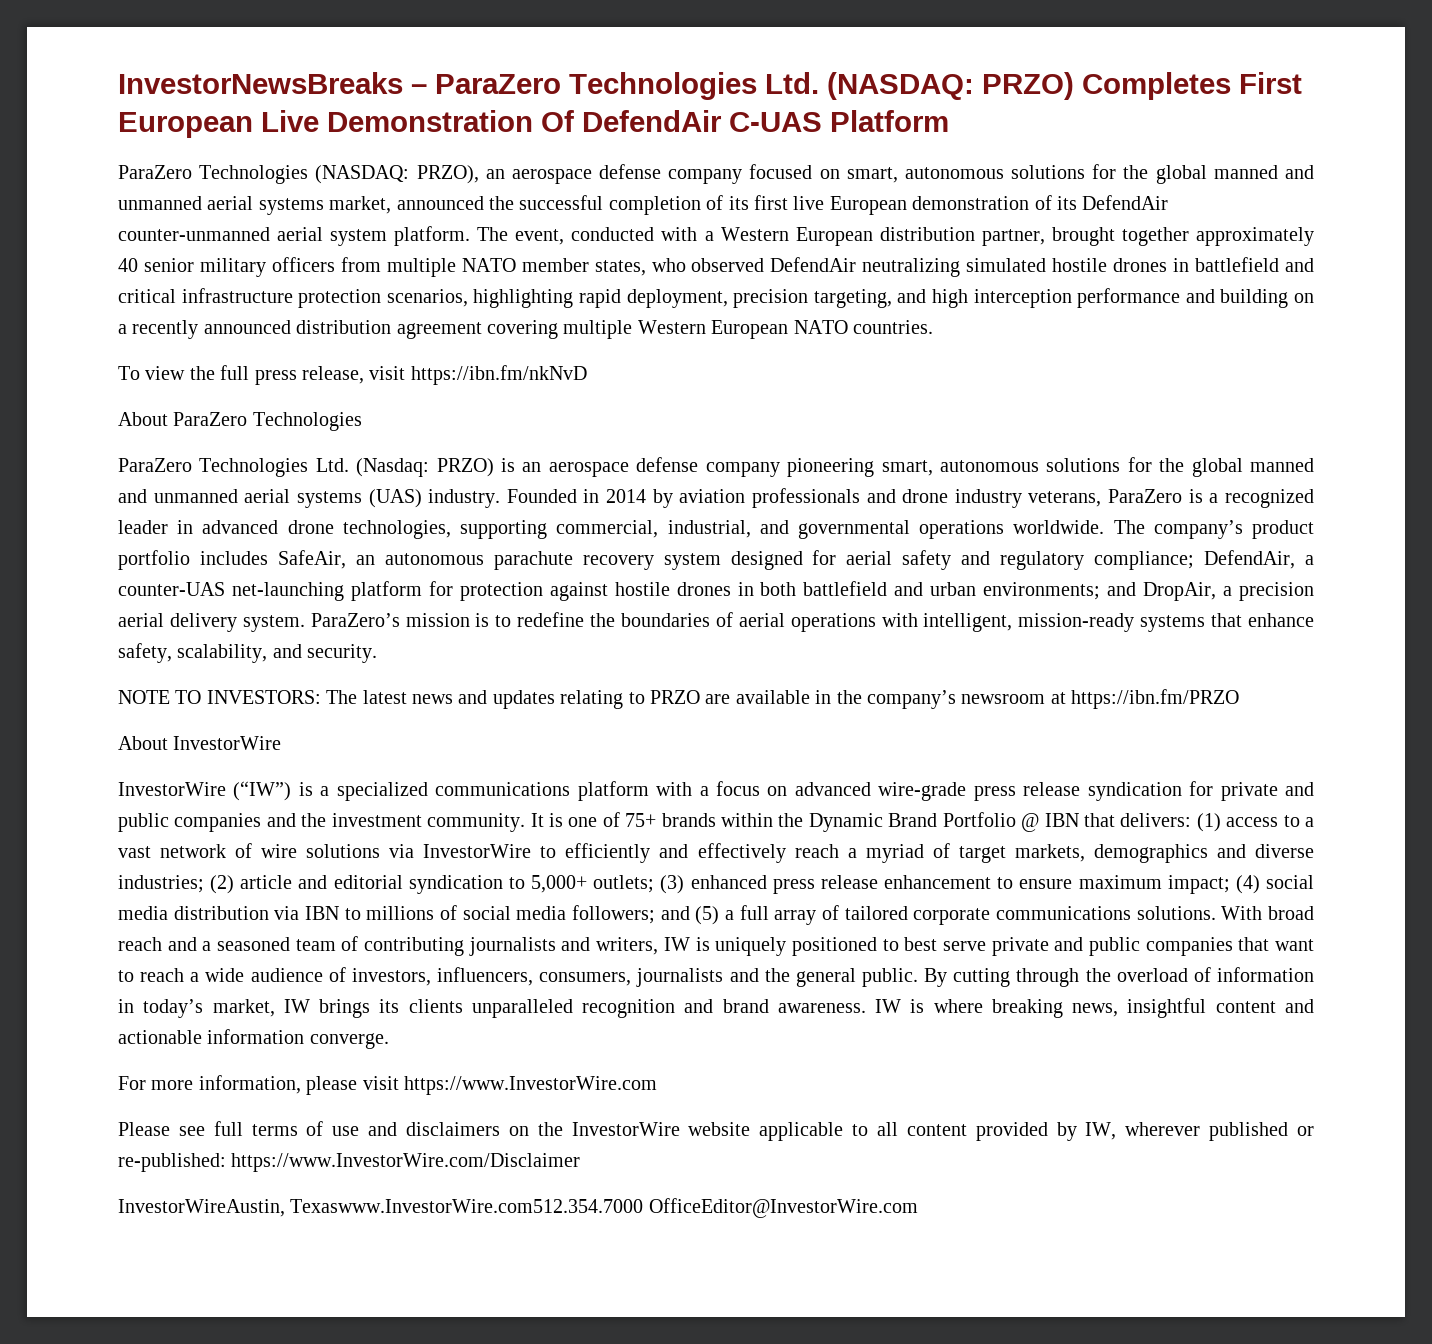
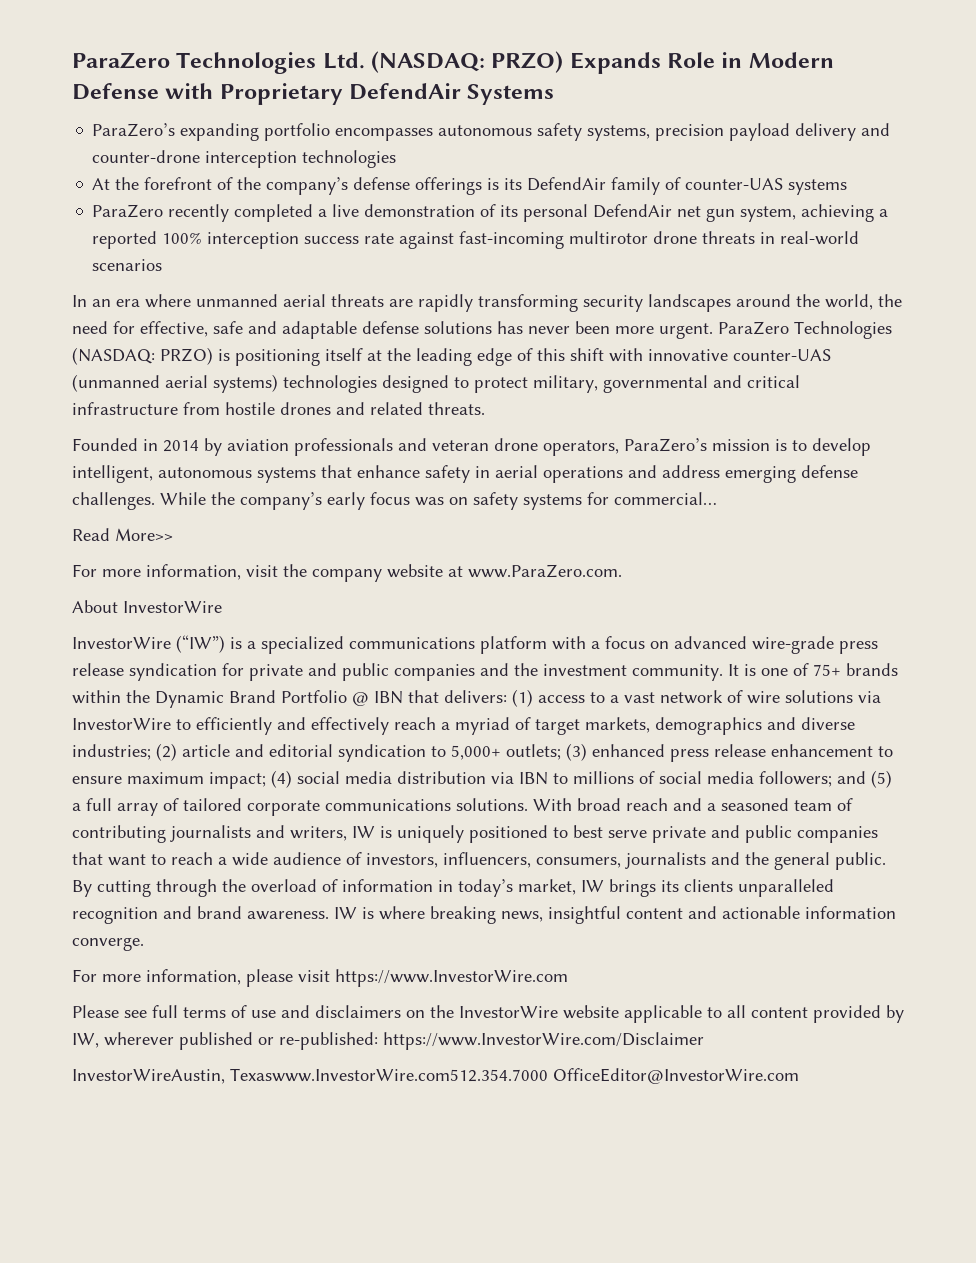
- InvestorNewsBreaks – ParaZero Technologies Ltd. (NASDAQ: PRZO) Completes First European Live Demonstration Of DefendAir C-UAS Platform
- ParaZero Technologies (NASDAQ: PRZO), an aerospace defense company focused on smart, autonomous solutions for the global manned and unmanned aerial systems market, announced the successful completion of its first live European demonstration of its DefendAir counter-unmanned aerial system platform. The event, conducted with a Western European distribution partner, brought together approximately 40 senior military officers from multiple NATO member states, who observed DefendAir neutralizing simulated hostile drones in battlefield and critical infrastructure protection scenarios, highlighting rapid deployment, precision targeting, and high interception performance and building on a recently announced distribution agreement covering multiple Western European NATO countries.
- To view the full press release, visit https://ibn.fm/nkNvD
- About ParaZero Technologies
- ParaZero Technologies Ltd. (Nasdaq: PRZO) is an aerospace defense company pioneering smart, autonomous solutions for the global manned and unmanned aerial systems (UAS) industry. Founded in 2014 by aviation professionals and drone industry veterans, ParaZero is a recognized leader in advanced drone technologies, supporting commercial, industrial, and governmental operations worldwide. The company’s product portfolio includes SafeAir, an autonomous parachute recovery system designed for aerial safety and regulatory compliance; DefendAir, a counter-UAS net-launching platform for protection against hostile drones in both battlefield and urban environments; and DropAir, a precision aerial delivery system. ParaZero’s mission is to redefine the boundaries of aerial operations with intelligent, mission-ready systems that enhance safety, scalability, and security.
- NOTE TO INVESTORS: The latest news and updates relating to PRZO are available in the company’s newsroom at https://ibn.fm/PRZO
+ ParaZero Technologies Ltd. (NASDAQ: PRZO) Expands Role in Modern Defense with Proprietary DefendAir Systems
+ ParaZero’s expanding portfolio encompasses autonomous safety systems, precision payload delivery and counter-drone interception technologies
+ At the forefront of the company’s defense offerings is its DefendAir family of counter-UAS systems
+ ParaZero recently completed a live demonstration of its personal DefendAir net gun system, achieving a reported 100% interception success rate against fast-incoming multirotor drone threats in real-world scenarios
+ In an era where unmanned aerial threats are rapidly transforming security landscapes around the world, the need for effective, safe and adaptable defense solutions has never been more urgent. ParaZero Technologies (NASDAQ: PRZO) is positioning itself at the leading edge of this shift with innovative counter-UAS (unmanned aerial systems) technologies designed to protect military, governmental and critical infrastructure from hostile drones and related threats.
+ Founded in 2014 by aviation professionals and veteran drone operators, ParaZero’s mission is to develop intelligent, autonomous systems that enhance safety in aerial operations and address emerging defense challenges. While the company’s early focus was on safety systems for commercial…
+ Read More>>
+ For more information, visit the company website at www.ParaZero.com.

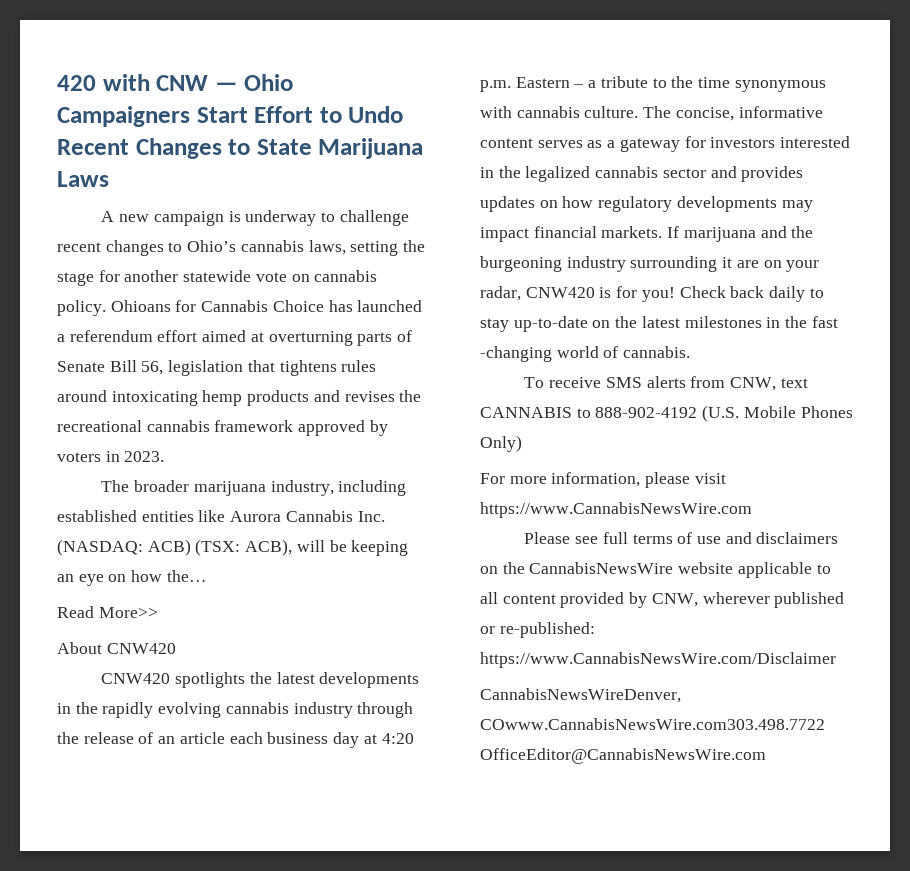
- ParaZero Technologies Ltd. (NASDAQ: PRZO) Expands Role in Modern Defense with Proprietary DefendAir Systems
- ParaZero’s expanding portfolio encompasses autonomous safety systems, precision payload delivery and counter-drone interception technologies
- At the forefront of the company’s defense offerings is its DefendAir family of counter-UAS systems
- ParaZero recently completed a live demonstration of its personal DefendAir net gun system, achieving a reported 100% interception success rate against fast-incoming multirotor drone threats in real-world scenarios
- In an era where unmanned aerial threats are rapidly transforming security landscapes around the world, the need for effective, safe and adaptable defense solutions has never been more urgent. ParaZero Technologies (NASDAQ: PRZO) is positioning itself at the leading edge of this shift with innovative counter-UAS (unmanned aerial systems) technologies designed to protect military, governmental and critical infrastructure from hostile drones and related threats.
- Founded in 2014 by aviation professionals and veteran drone operators, ParaZero’s mission is to develop intelligent, autonomous systems that enhance safety in aerial operations and address emerging defense challenges. While the company’s early focus was on safety systems for commercial…
+ 420 with CNW — Ohio Campaigners Start Effort to Undo Recent Changes to State Marijuana Laws
+ A new campaign is underway to challenge recent changes to Ohio’s cannabis laws, setting the stage for another statewide vote on cannabis policy. Ohioans for Cannabis Choice has launched a referendum effort aimed at overturning parts of Senate Bill 56, legislation that tightens rules around intoxicating hemp products and revises the recreational cannabis framework approved by voters in 2023.
+ The broader marijuana industry, including established entities like Aurora Cannabis Inc. (NASDAQ: ACB) (TSX: ACB), will be keeping an eye on how the…
  Read More>>
- For more information, visit the company website at www.ParaZero.com.
- About InvestorWire
- InvestorWire (“IW”) is a specialized communications platform with a focus on advanced wire-grade press release syndication for private and public companies and the investment community. It is one of 75+ brands within the Dynamic Brand Portfolio @ IBN that delivers: (1) access to a vast network of wire solutions via InvestorWire to efficiently and effectively reach a myriad of target markets, demographics and diverse industries; (2) article and editorial syndication to 5,000+ outlets; (3) enhanced press release enhancement to ensure maximum impact; (4) social media distribution via IBN to millions of social media followers; and (5) a full array of tailored corporate communications solutions. With broad reach and a seasoned team of contributing journalists and writers, IW is uniquely positioned to best serve private and public companies that want to reach a wide audience of investors, influencers, consumers, journalists and the general public. By cutting through the overload of information in today’s market, IW brings its clients unparalleled recognition and brand awareness. IW is where breaking news, insightful content and actionable information converge.
+ About CNW420
+ CNW420 spotlights the latest developments in the rapidly evolving cannabis industry through the release of an article each business day at 4:20 p.m. Eastern – a tribute to the time synonymous with cannabis culture. The concise, informative content serves as a gateway for investors interested in the legalized cannabis sector and provides updates on how regulatory developments may impact financial markets. If marijuana and the burgeoning industry surrounding it are on your radar, CNW420 is for you! Check back daily to stay up-to-date on the latest milestones in the fast -changing world of cannabis.
+ To receive SMS alerts from CNW, text CANNABIS to 888-902-4192 (U.S. Mobile Phones Only)
- For more information, please visit https://www.InvestorWire.com
+ For more information, please visit https://www.CannabisNewsWire.com
- Please see full terms of use and disclaimers on the InvestorWire website applicable to all content provided by IW, wherever published or re-published: https://www.InvestorWire.com/Disclaimer
- InvestorWireAustin, Texaswww.InvestorWire.com512.354.7000 OfficeEditor@InvestorWire.com
+ Please see full terms of use and disclaimers on the CannabisNewsWire website applicable to all content provided by CNW, wherever published or re-published: https://www.CannabisNewsWire.com/Disclaimer
+ CannabisNewsWireDenver, COwww.CannabisNewsWire.com303.498.7722 OfficeEditor@CannabisNewsWire.com

